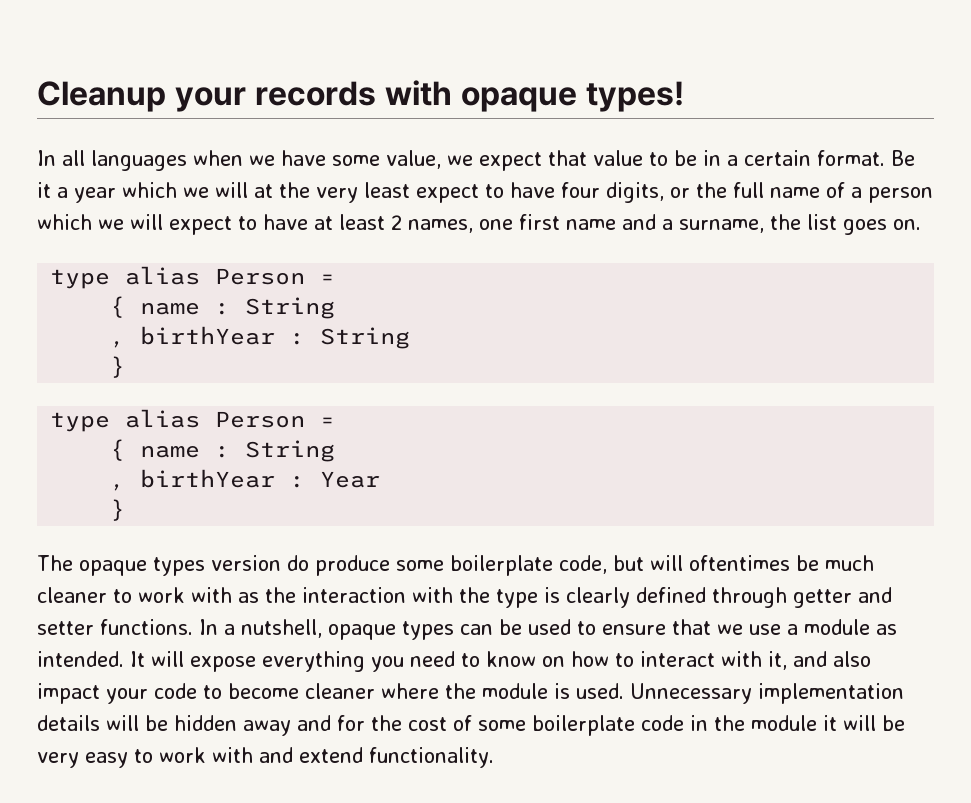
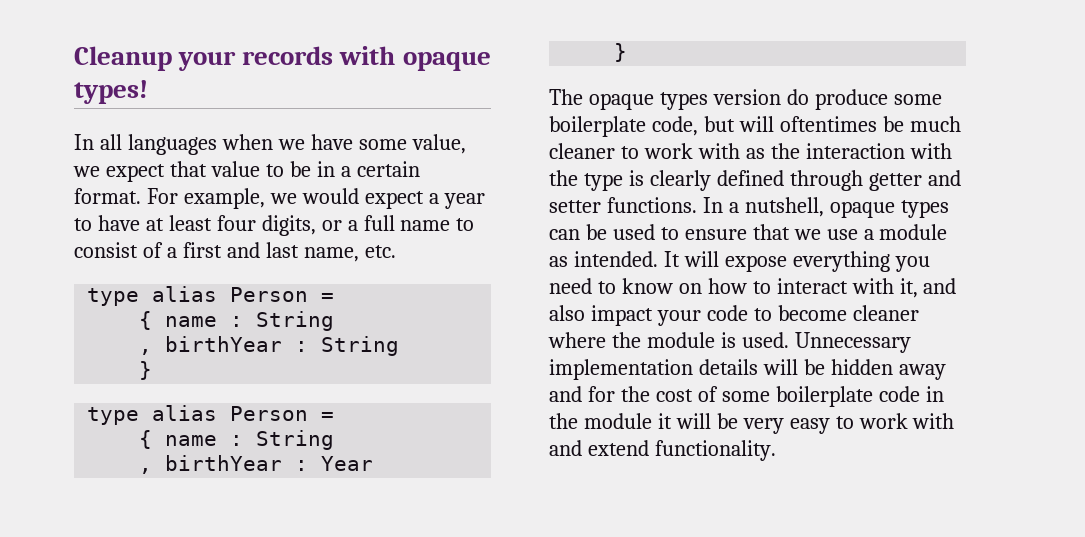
- Be it a year which we will at the very least expect to have four digits, or the full name of a person which we will expect to have at least 2 names, one first name and a surname, the list goes on.
+ For example, we would expect a year to have at least four digits, or a full name to consist of a first and last name, etc.

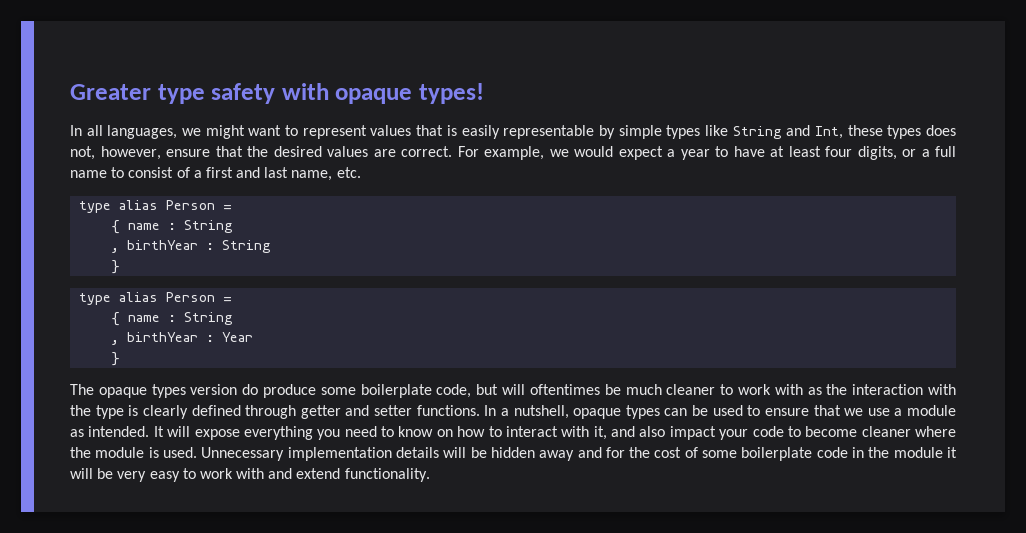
- Cleanup your records with opaque types!
+ Greater type safety with opaque types!
- In all languages when we have some value, we expect that value to be in a certain format.
+ In all languages, we might want to represent values that is easily representable by simple types like String and Int, these types does not, however, ensure that the desired values are correct.

